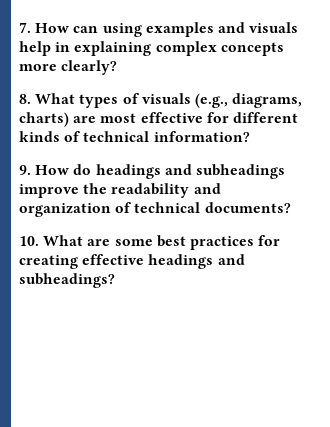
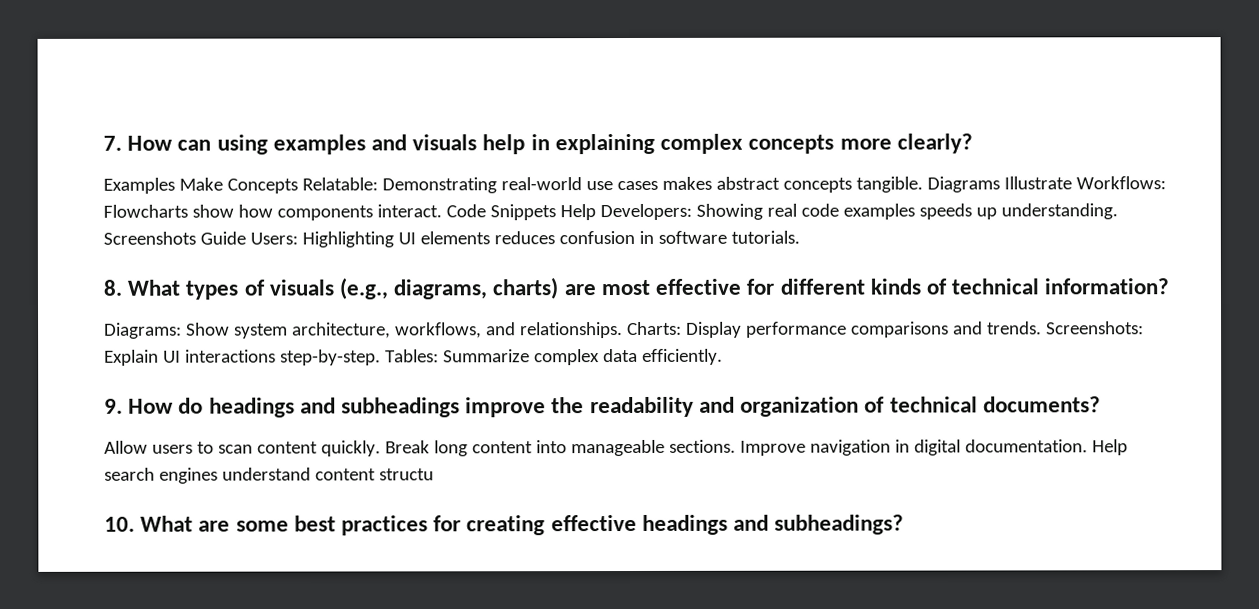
+ Examples Make Concepts Relatable: Demonstrating real-world use cases makes abstract concepts tangible. Diagrams Illustrate Workflows: Flowcharts show how components interact. Code Snippets Help Developers: Showing real code examples speeds up understanding. Screenshots Guide Users: Highlighting UI elements reduces confusion in software tutorials.
+ Diagrams: Show system architecture, workflows, and relationships. Charts: Display performance comparisons and trends. Screenshots: Explain UI interactions step-by-step. Tables: Summarize complex data efficiently.
+ Allow users to scan content quickly. Break long content into manageable sections. Improve navigation in digital documentation. Help search engines understand content structu

